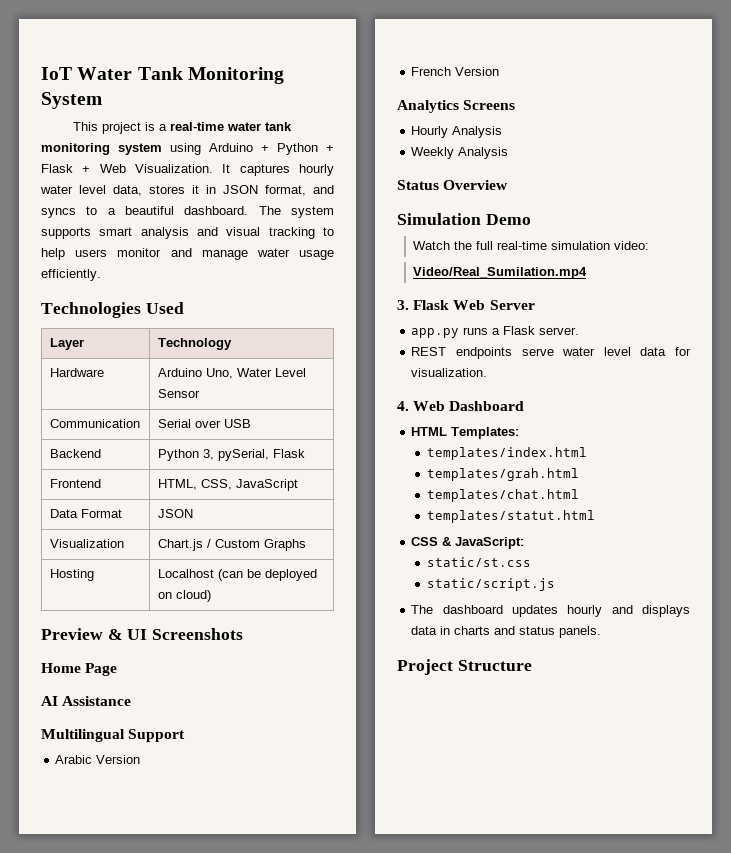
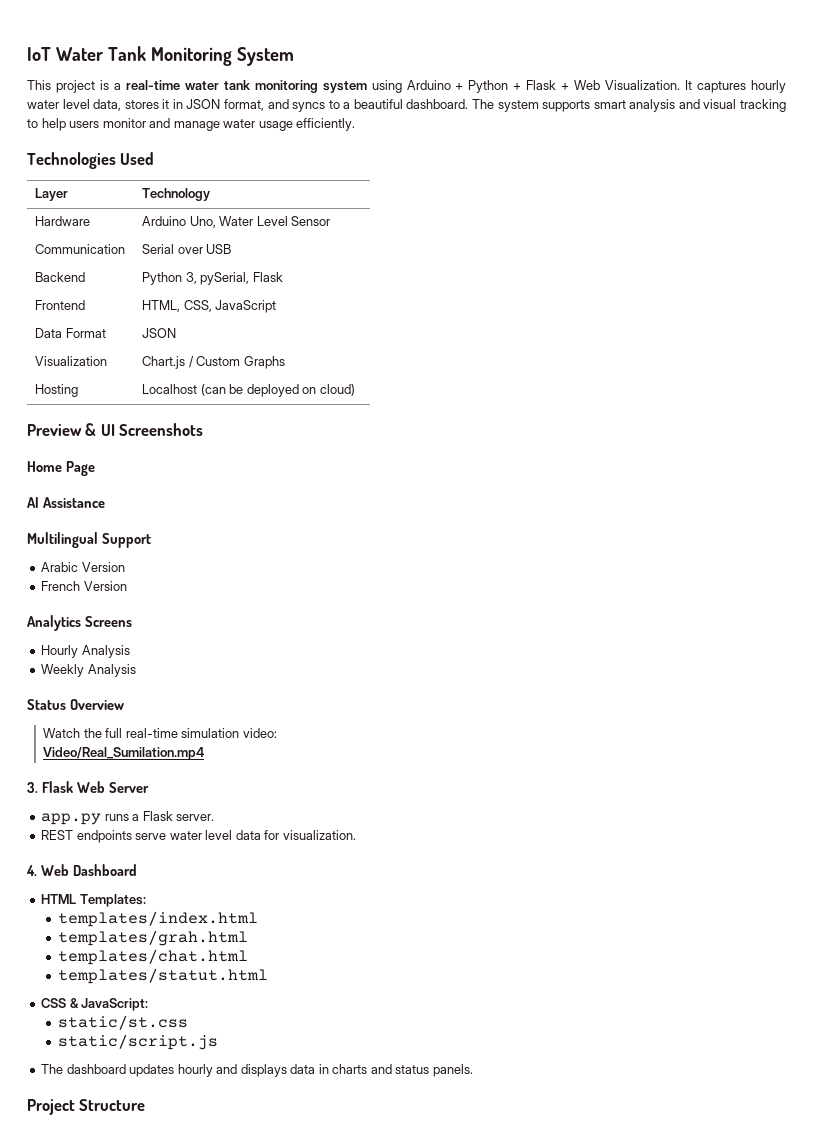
- Simulation Demo

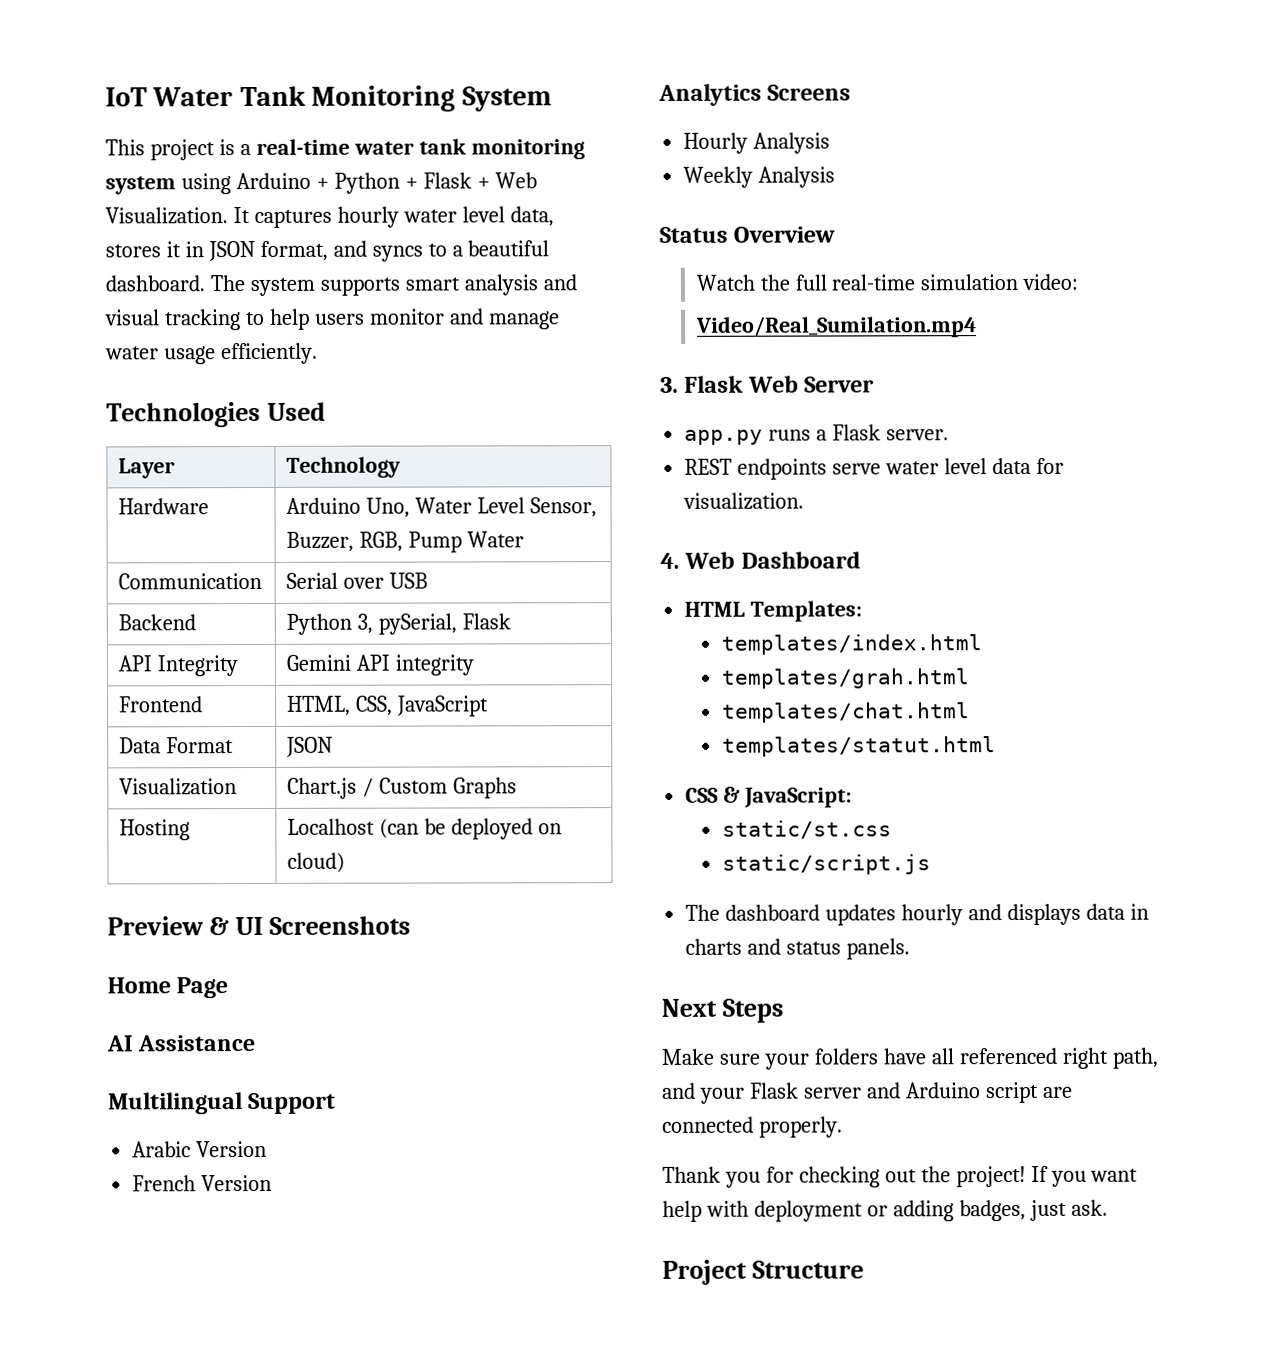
- Hardware | Arduino Uno, Water Level Sensor
+ Hardware | Arduino Uno, Water Level Sensor, Buzzer, RGB, Pump Water
+ API Integrity | Gemini API integrity
+ Next Steps
+ Make sure your folders have all referenced right path, and your Flask server and Arduino script are connected properly.
+ Thank you for checking out the project! If you want help with deployment or adding badges, just ask.

